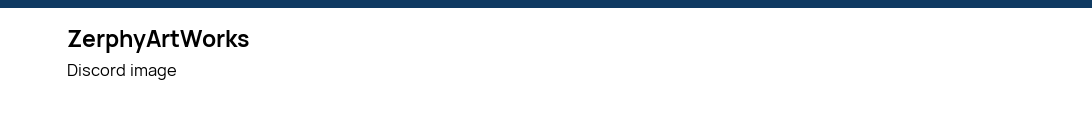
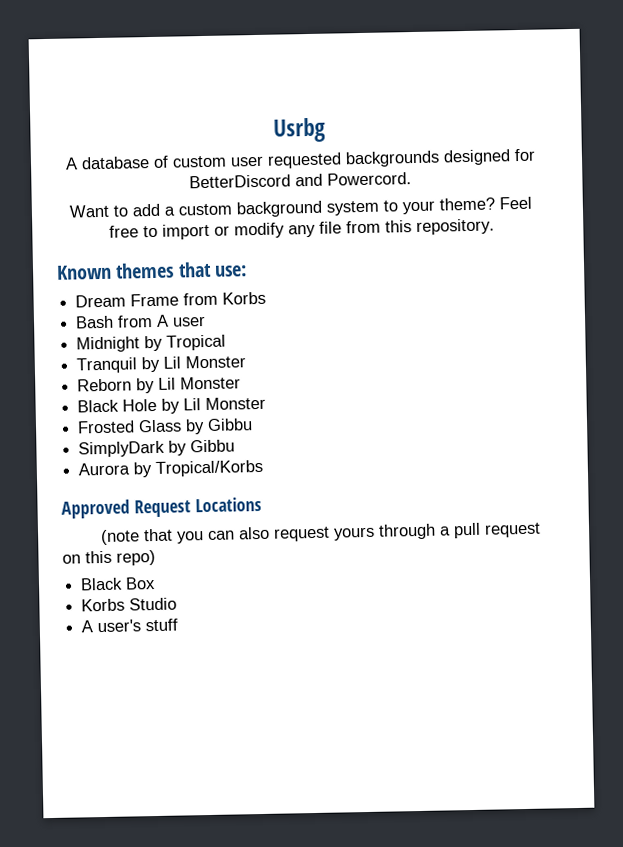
- ZerphyArtWorks
- Discord image
+ Usrbg
+ A database of custom user requested backgrounds designed for BetterDiscord and Powercord.
+ Want to add a custom background system to your theme? Feel free to import or modify any file from this repository.
+ Known themes that use:
+ Dream Frame from Korbs
+ Bash from A user
+ Midnight by Tropical
+ Tranquil by Lil Monster
+ Reborn by Lil Monster
+ Black Hole by Lil Monster
+ Frosted Glass by Gibbu
+ SimplyDark by Gibbu
+ Aurora by Tropical/Korbs
+ Approved Request Locations
+ (note that you can also request yours through a pull request on this repo)
+ Black Box
+ Korbs Studio
+ A user's stuff

